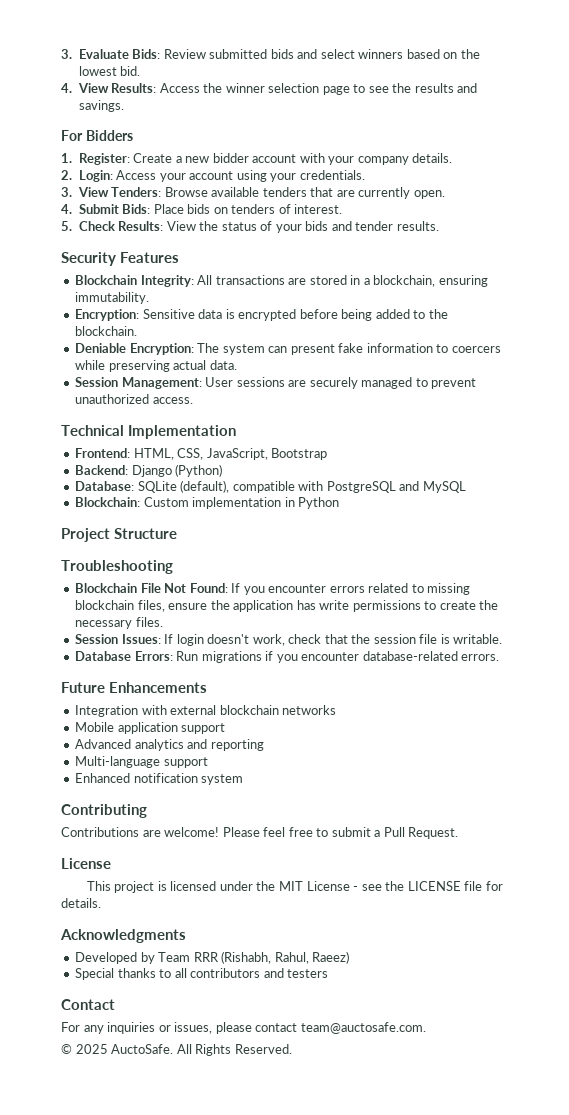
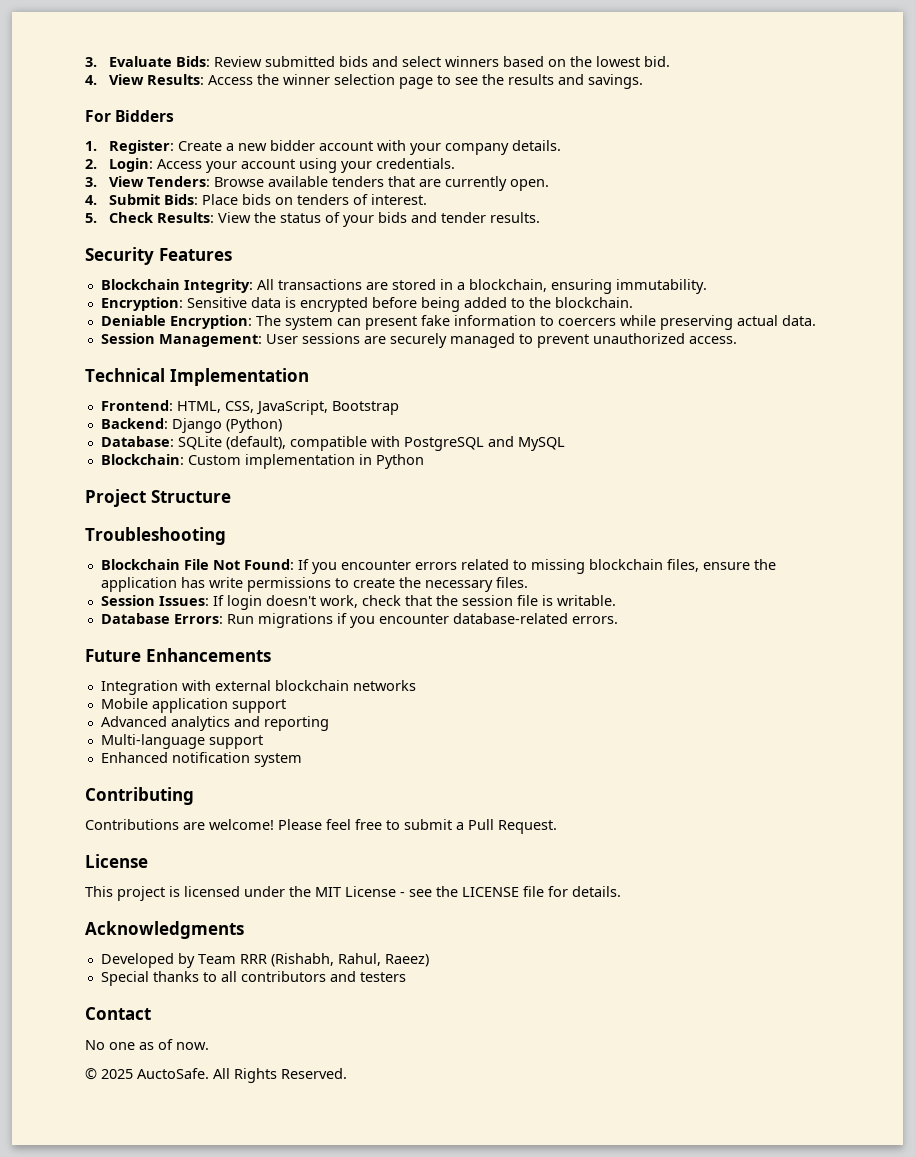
- For any inquiries or issues, please contact team@auctosafe.com.
+ No one as of now.

